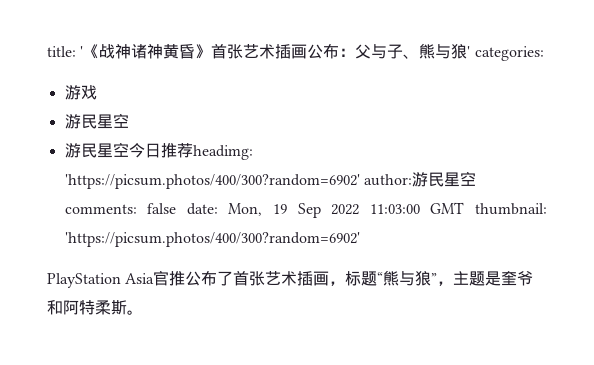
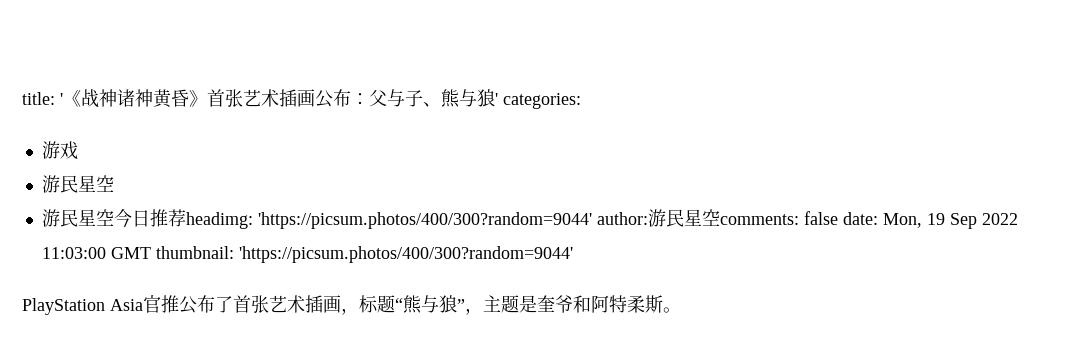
- 游民星空今日推荐headimg: 'https://picsum.photos/400/300?random=6902' author:游民星空comments: false date: Mon, 19 Sep 2022 11:03:00 GMT thumbnail: 'https://picsum.photos/400/300?random=6902'
+ 游民星空今日推荐headimg: 'https://picsum.photos/400/300?random=9044' author:游民星空comments: false date: Mon, 19 Sep 2022 11:03:00 GMT thumbnail: 'https://picsum.photos/400/300?random=9044'

